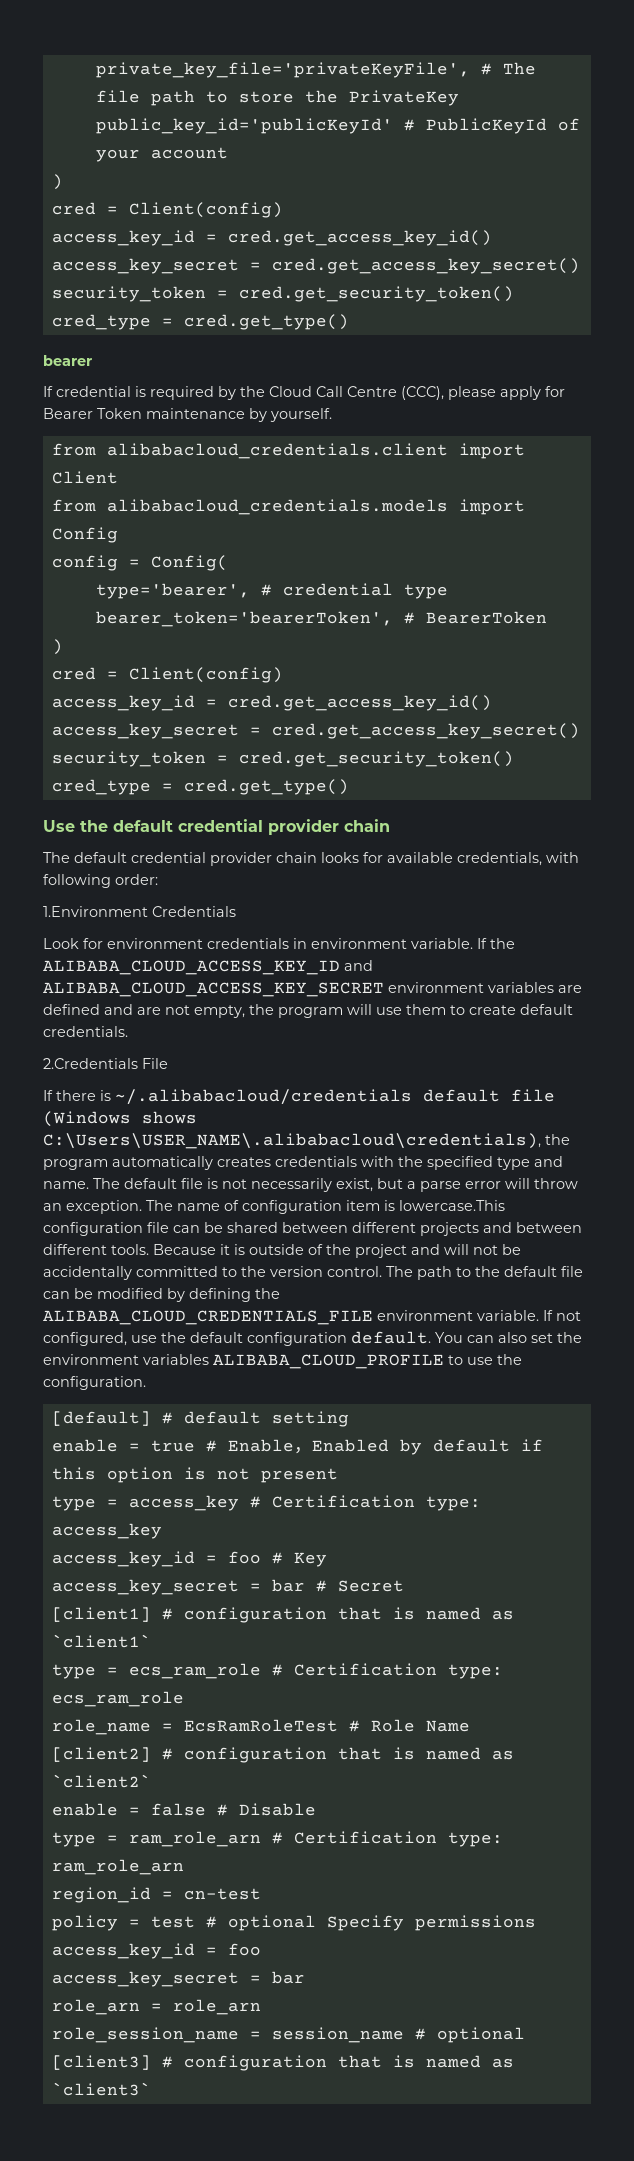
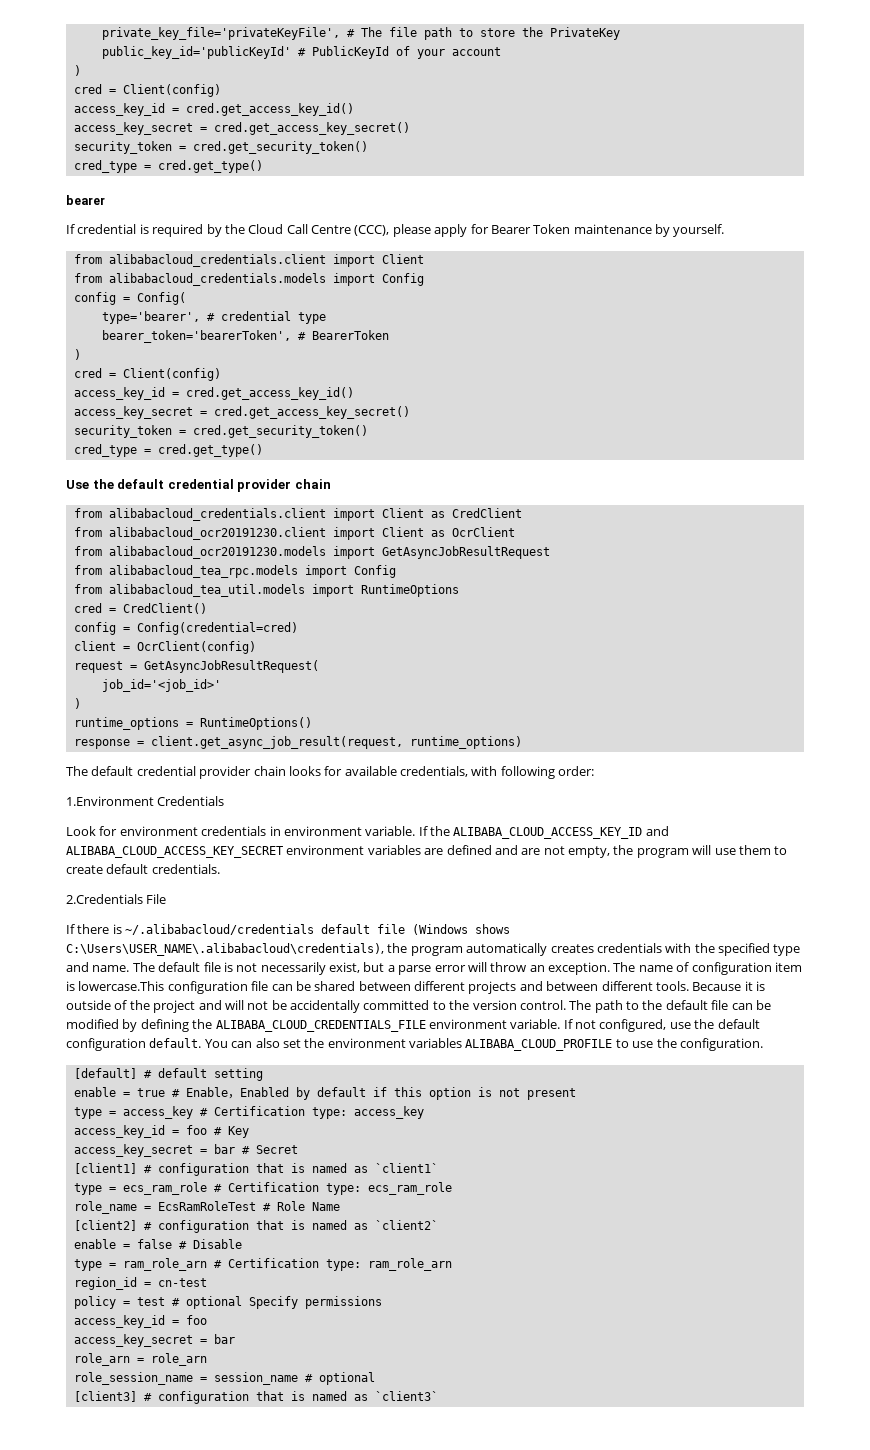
+ from alibabacloud_credentials.client import Client as CredClient
+ from alibabacloud_ocr20191230.client import Client as OcrClient
+ from alibabacloud_ocr20191230.models import GetAsyncJobResultRequest
+ from alibabacloud_tea_rpc.models import Config
+ from alibabacloud_tea_util.models import RuntimeOptions
+ cred = CredClient()
+ config = Config(credential=cred)
+ client = OcrClient(config)
+ request = GetAsyncJobResultRequest(
+ job_id='<job_id>'
+ )
+ runtime_options = RuntimeOptions()
+ response = client.get_async_job_result(request, runtime_options)

